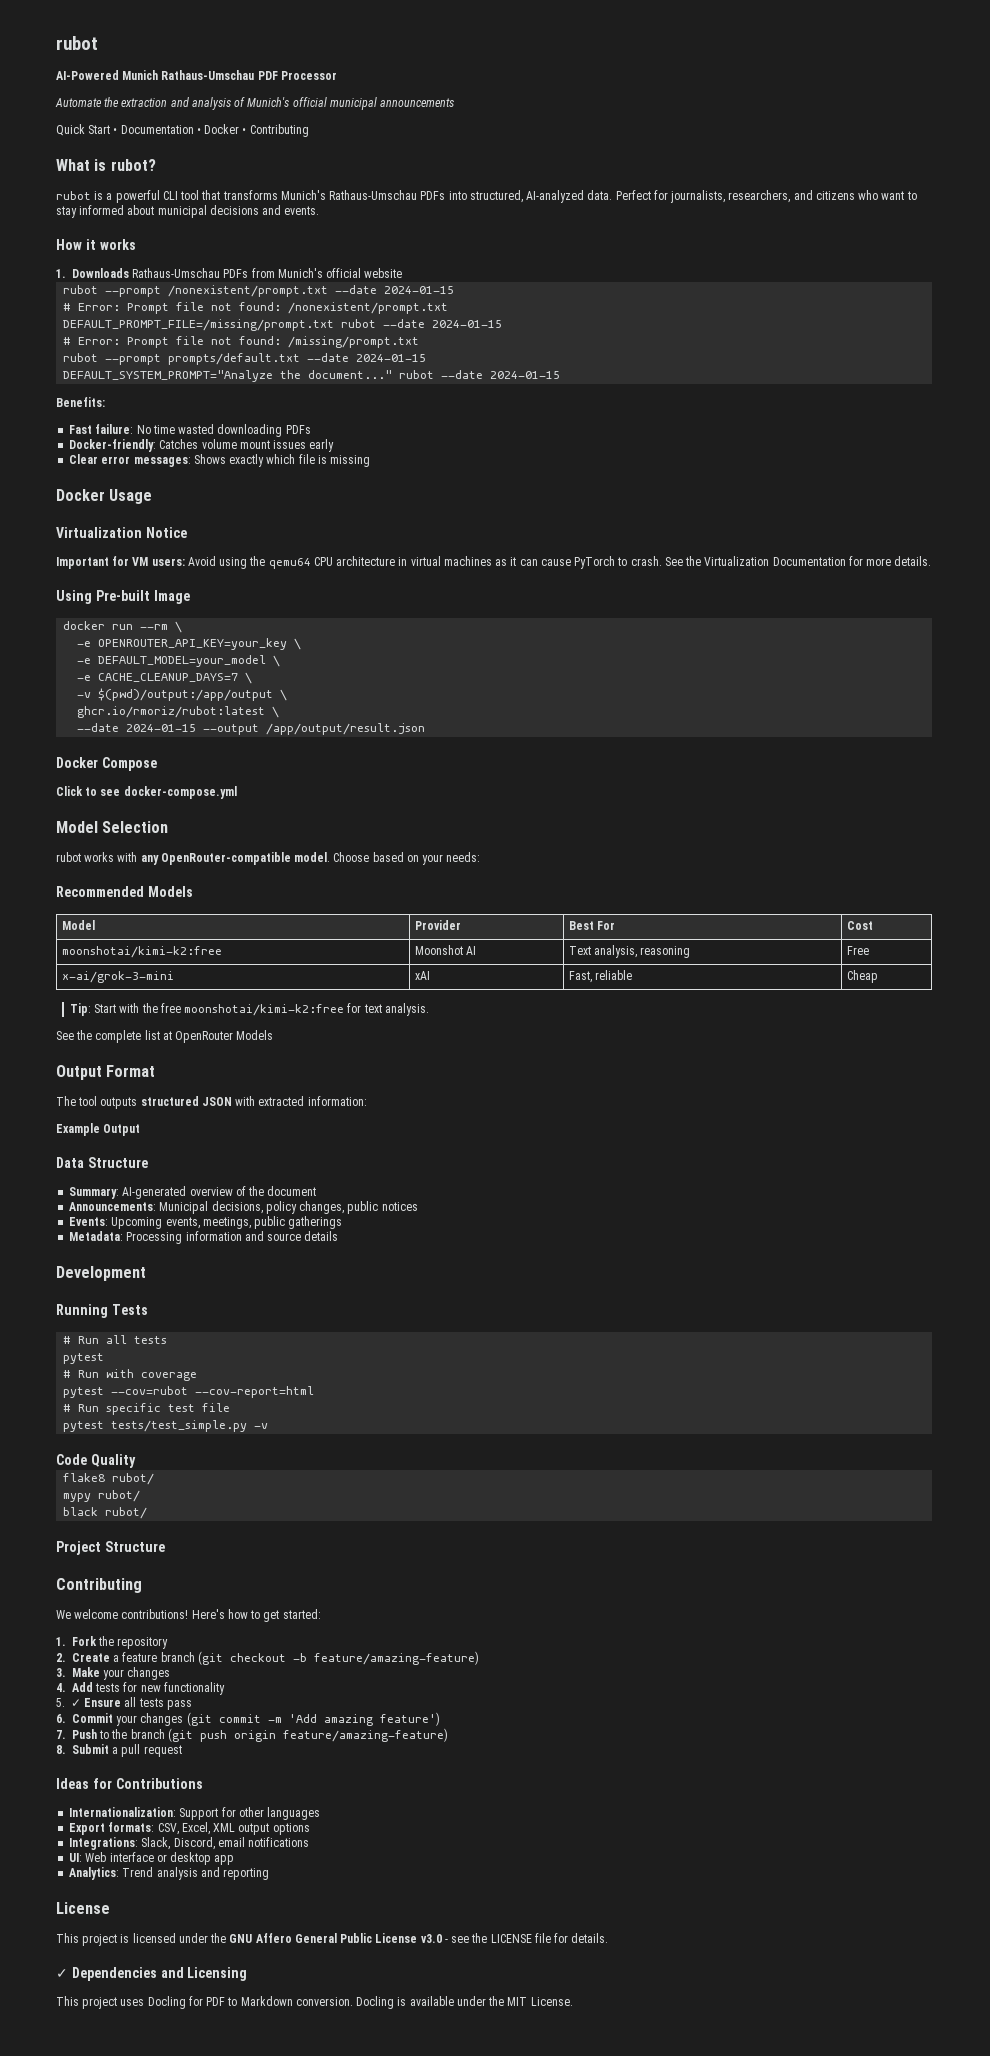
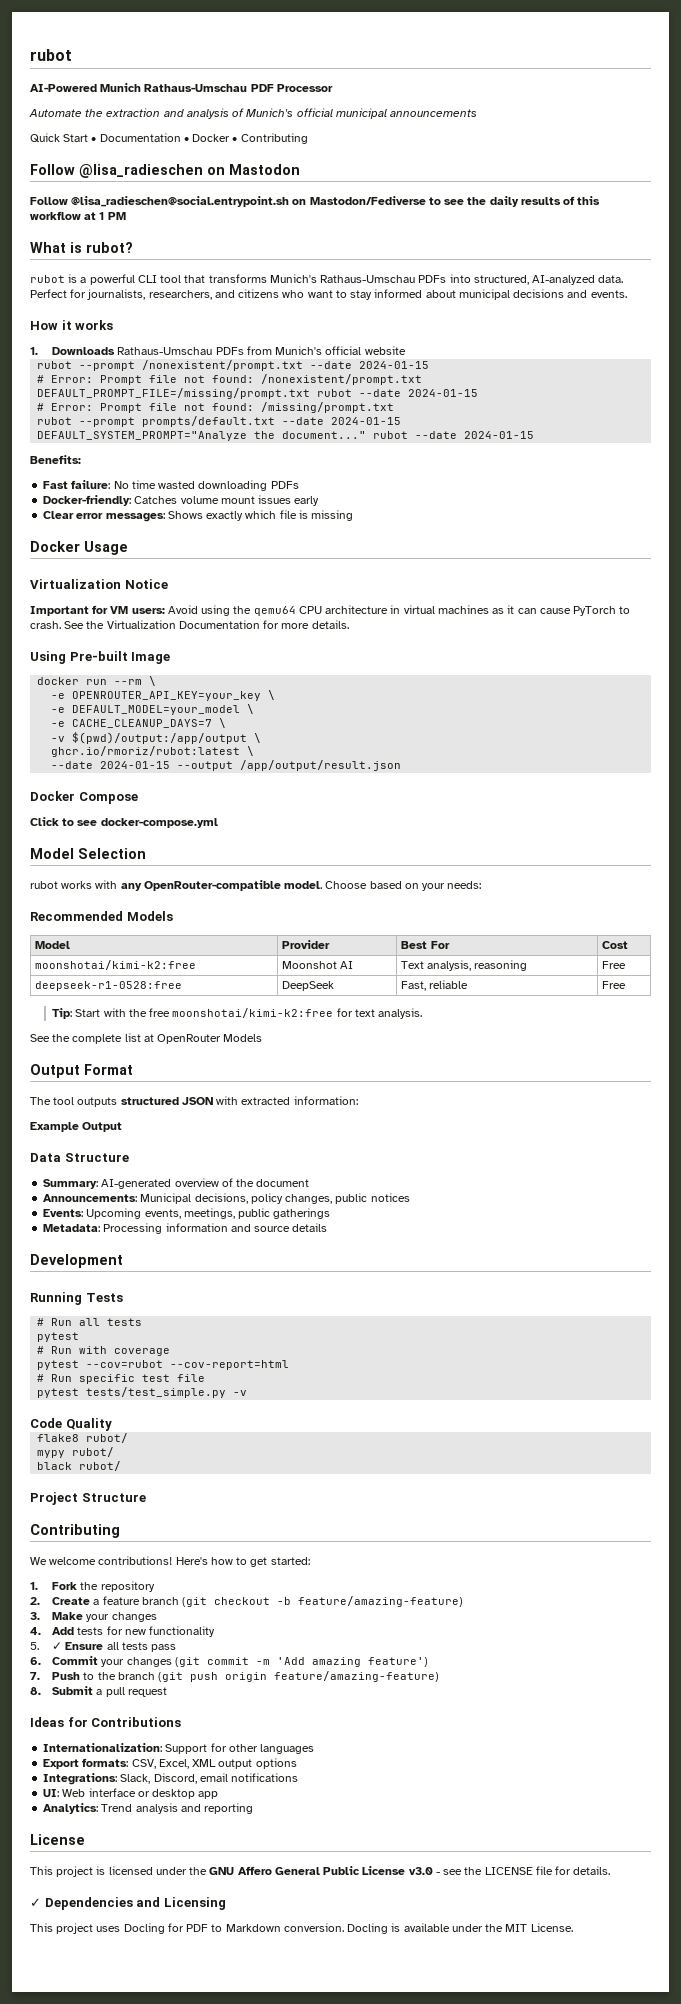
+ Follow @lisa_radieschen on Mastodon
+ Follow @lisa_radieschen@social.entrypoint.sh on Mastodon/Fediverse to see the daily results of this workflow at 1 PM
- x-ai/grok-3-mini | xAI | Fast, reliable | Cheap
+ deepseek-r1-0528:free | DeepSeek | Fast, reliable | Free

